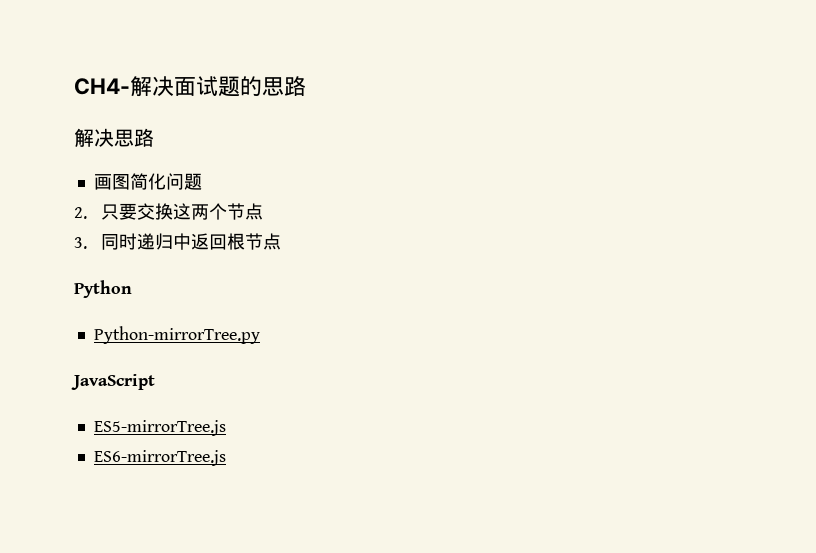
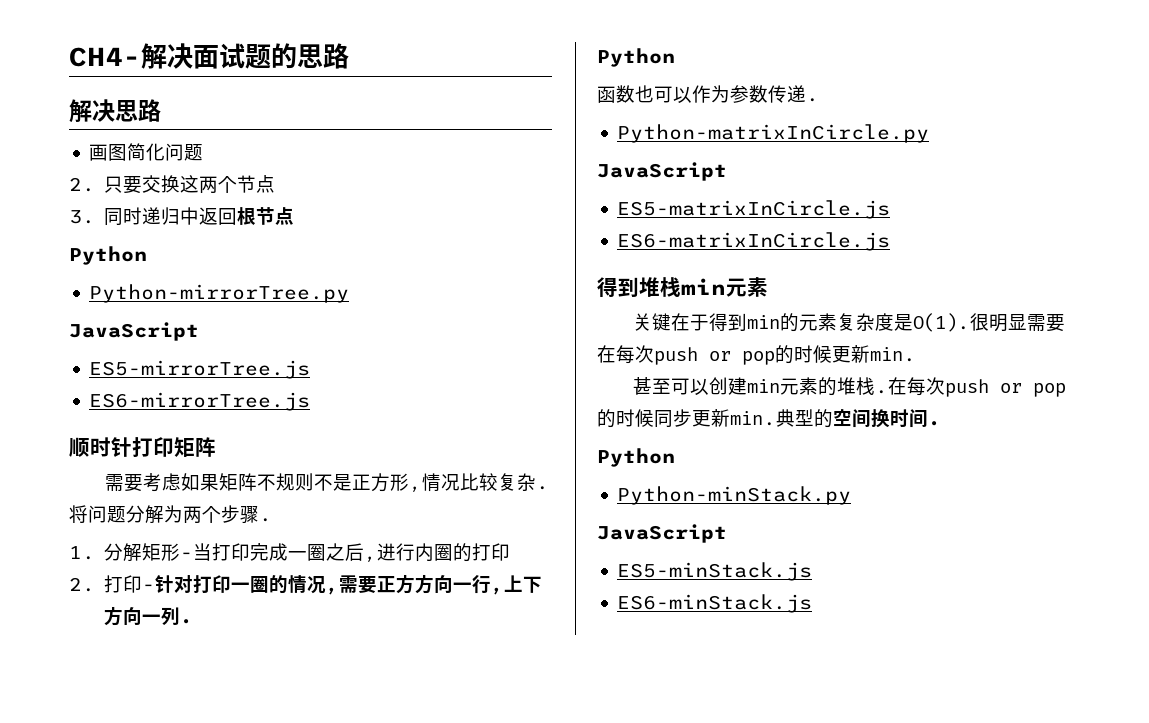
+ 顺时针打印矩阵
+ 需要考虑如果矩阵不规则不是正方形,情况比较复杂.将问题分解为两个步骤.
+ 1.分解矩形-当打印完成一圈之后,进行内圈的打印
+ 2.打印-针对打印一圈的情况,需要正方方向一行,上下方向一列.
+ Python
+ 函数也可以作为参数传递.
+ Python-matrixInCircle.py
+ JavaScript
+ ES5-matrixInCircle.js
+ ES6-matrixInCircle.js
+ 得到堆栈min元素
+ 关键在于得到min的元素复杂度是O(1).很明显需要在每次push or pop的时候更新min.
+ 甚至可以创建min元素的堆栈.在每次push or pop的时候同步更新min.典型的空间换时间.
+ Python
+ Python-minStack.py
+ JavaScript
+ ES5-minStack.js
+ ES6-minStack.js

